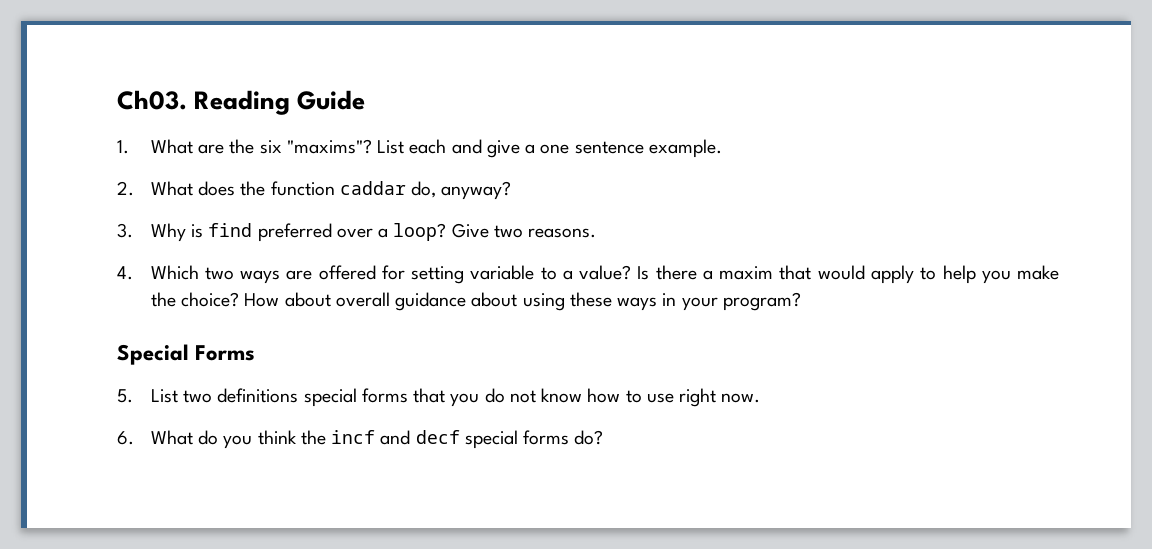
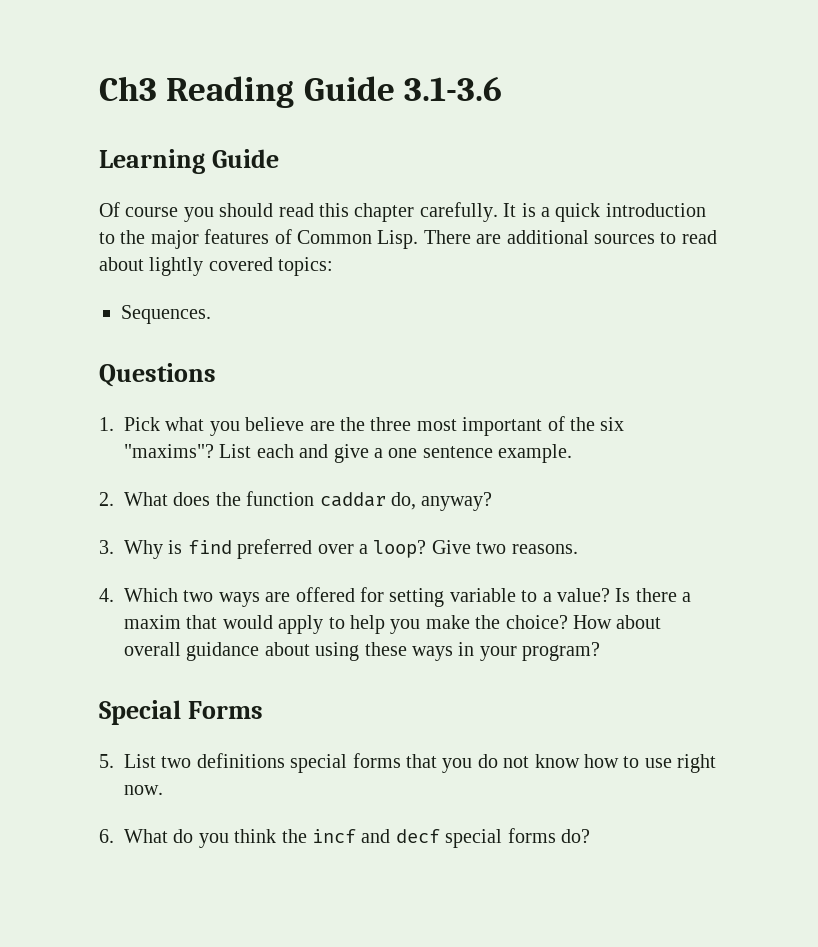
- Ch03. Reading Guide
- 1. What are the six "maxims"?
+ Ch3 Reading Guide 3.1-3.6
+ Learning Guide
+ Of course you should read this chapter carefully. It is a quick introduction to the major features of Common Lisp. There are additional sources to read about lightly covered topics:
+ Sequences.
+ Questions
+ 1. Pick what you believe are the three most important of the six "maxims"?

